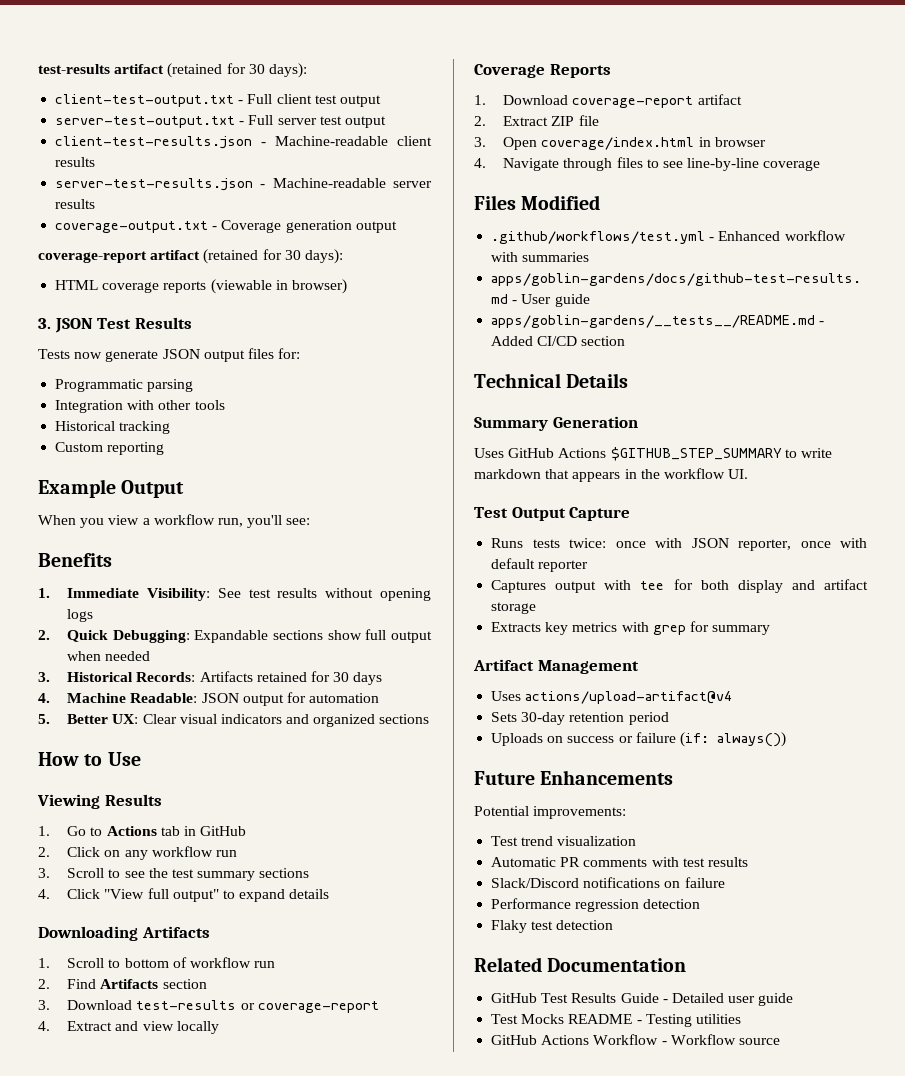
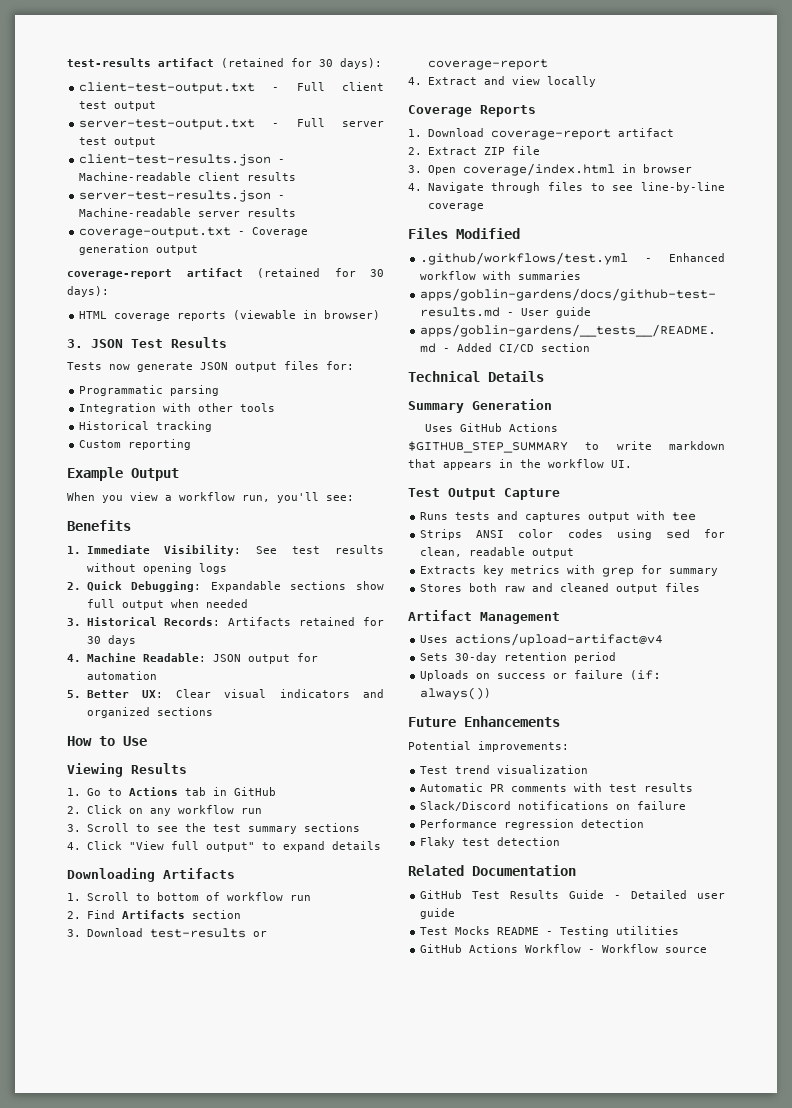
- Runs tests twice: once with JSON reporter, once with default reporter
- Captures output with tee for both display and artifact storage
+ Runs tests and captures output with tee
+ Strips ANSI color codes using sed for clean, readable output
+ Stores both raw and cleaned output files

